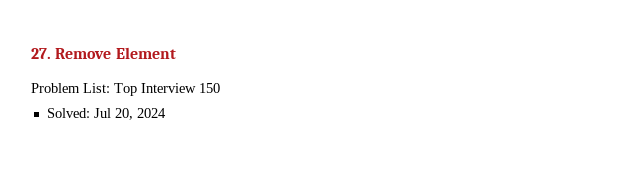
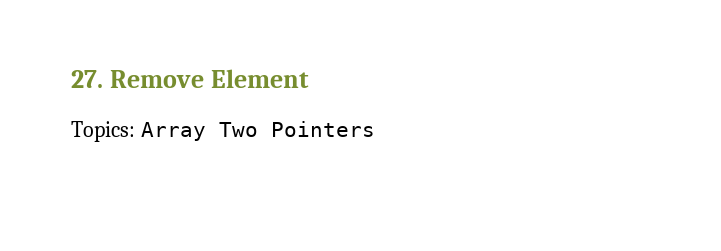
- Problem List: Top Interview 150
- Solved: Jul 20, 2024
+ Topics: Array Two Pointers

